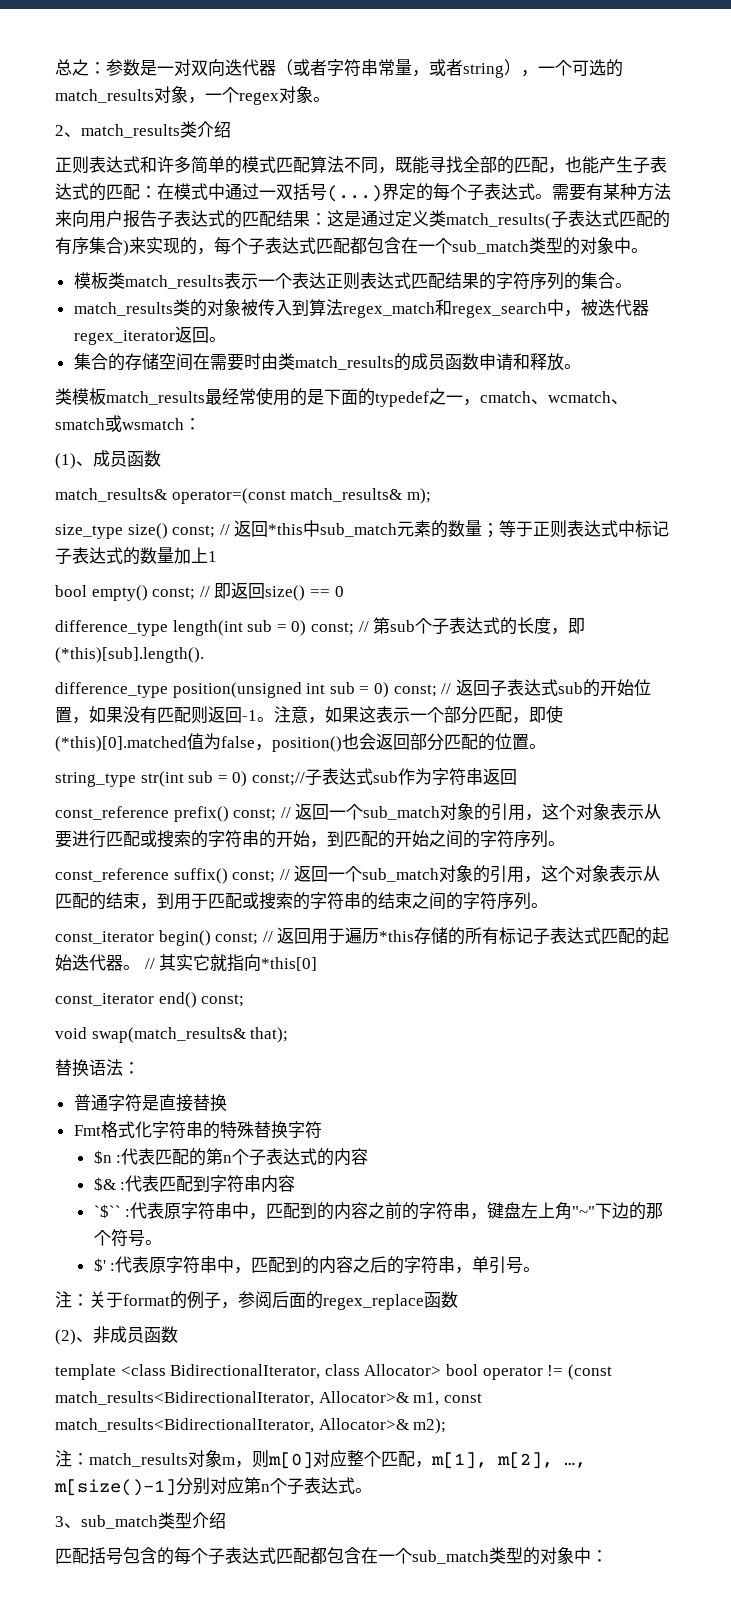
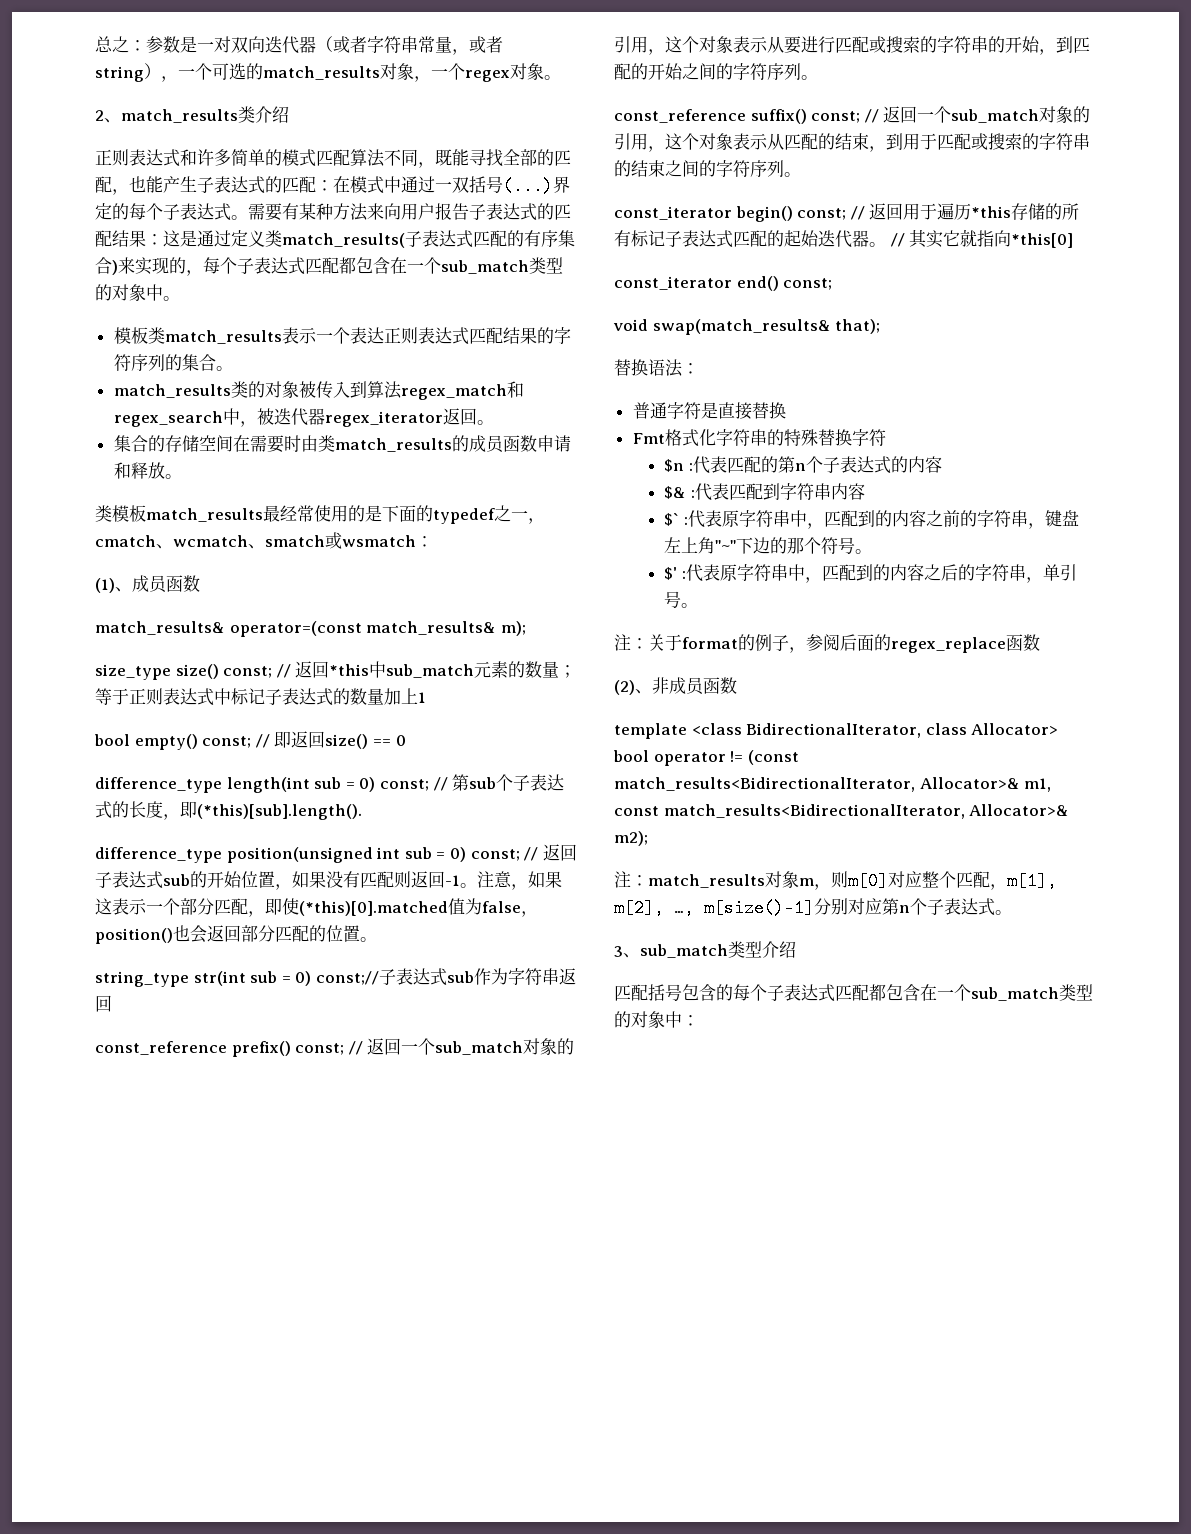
- `$`` :代表原字符串中，匹配到的内容之前的字符串，键盘左上角"~"下边的那个符号。
+ $` :代表原字符串中，匹配到的内容之前的字符串，键盘左上角"~"下边的那个符号。

